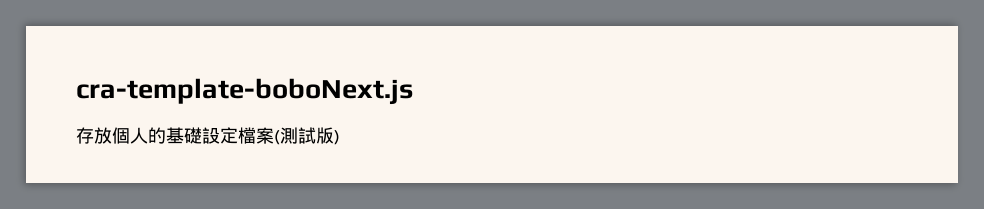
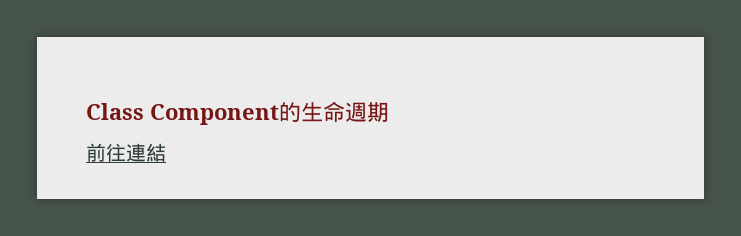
- cra-template-boboNext.js
- 存放個人的基礎設定檔案(測試版)
+ Class Component的生命週期
+ 前往連結

